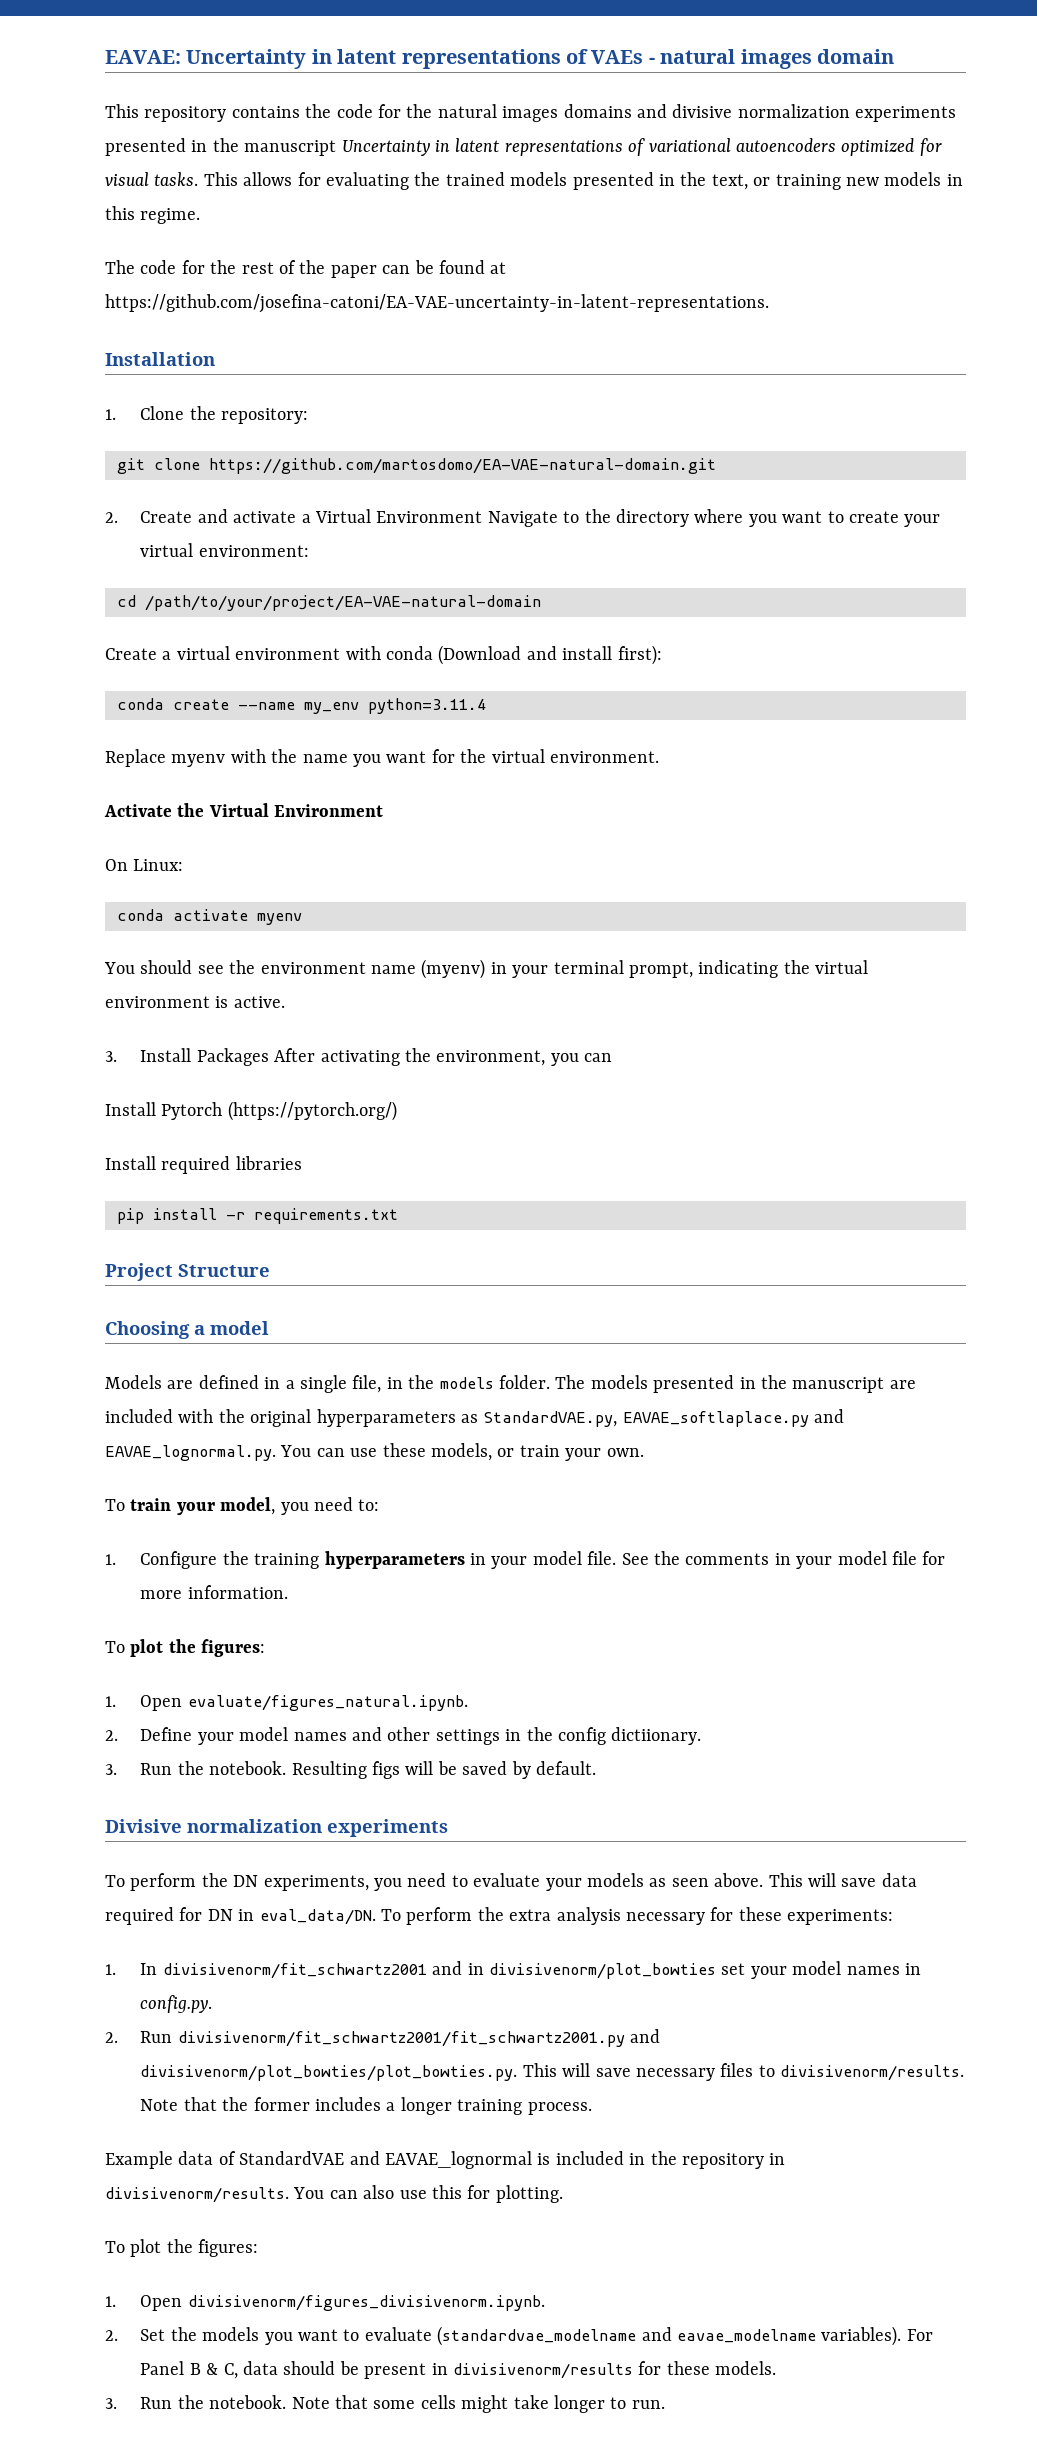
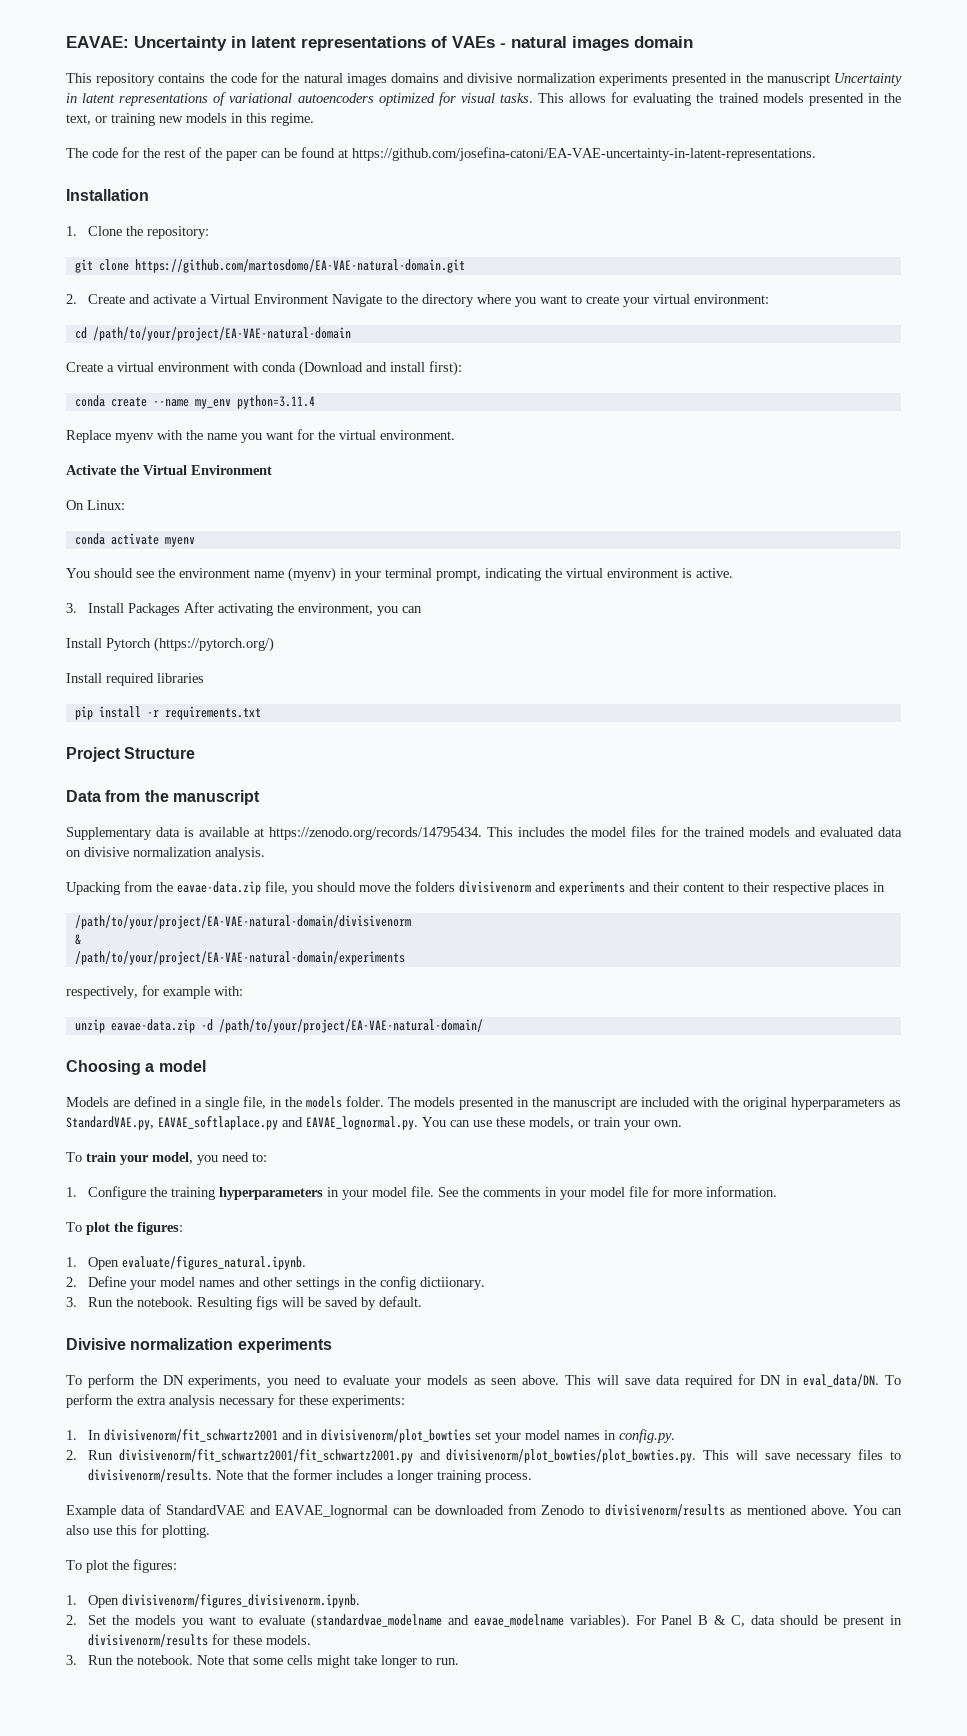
+ Data from the manuscript
+ Supplementary data is available at https://zenodo.org/records/14795434. This includes the model files for the trained models and evaluated data on divisive normalization analysis.
+ Upacking from the eavae-data.zip file, you should move the folders divisivenorm and experiments and their content to their respective places in
+ /path/to/your/project/EA-VAE-natural-domain/divisivenorm
+ &
+ /path/to/your/project/EA-VAE-natural-domain/experiments
+ respectively, for example with:
+ unzip eavae-data.zip -d /path/to/your/project/EA-VAE-natural-domain/
- Example data of StandardVAE and EAVAE_lognormal is included in the repository in divisivenorm/results.
+ Example data of StandardVAE and EAVAE_lognormal can be downloaded from Zenodo to divisivenorm/results as mentioned above.

